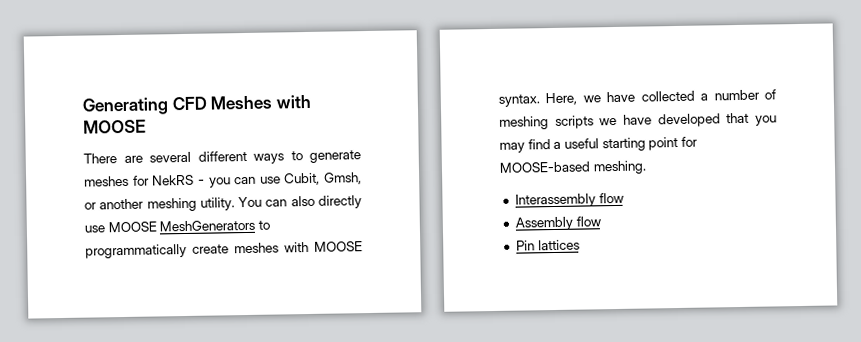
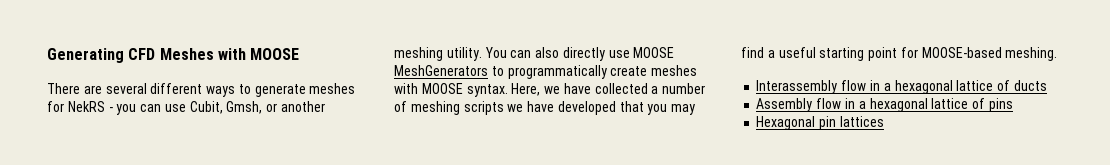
- Interassembly flow
- Assembly flow
- Pin lattices
+ Interassembly flow in a hexagonal lattice of ducts
+ Assembly flow in a hexagonal lattice of pins
+ Hexagonal pin lattices

